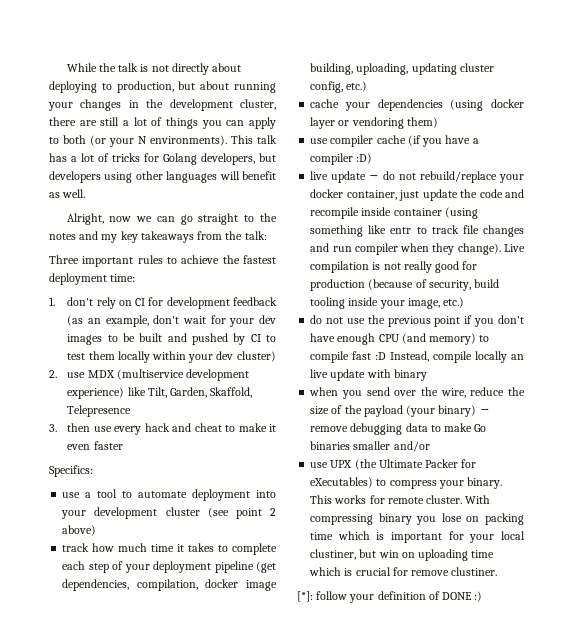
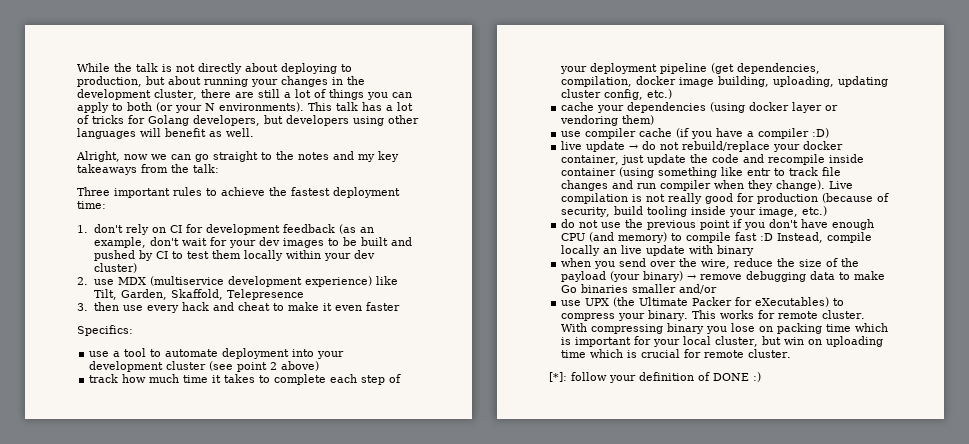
- With compressing binary you lose on packing time which is important for your local clustiner, but win on uploading time which is crucial for remove clustiner.
+ With compressing binary you lose on packing time which is important for your local cluster, but win on uploading time which is crucial for remote cluster.

